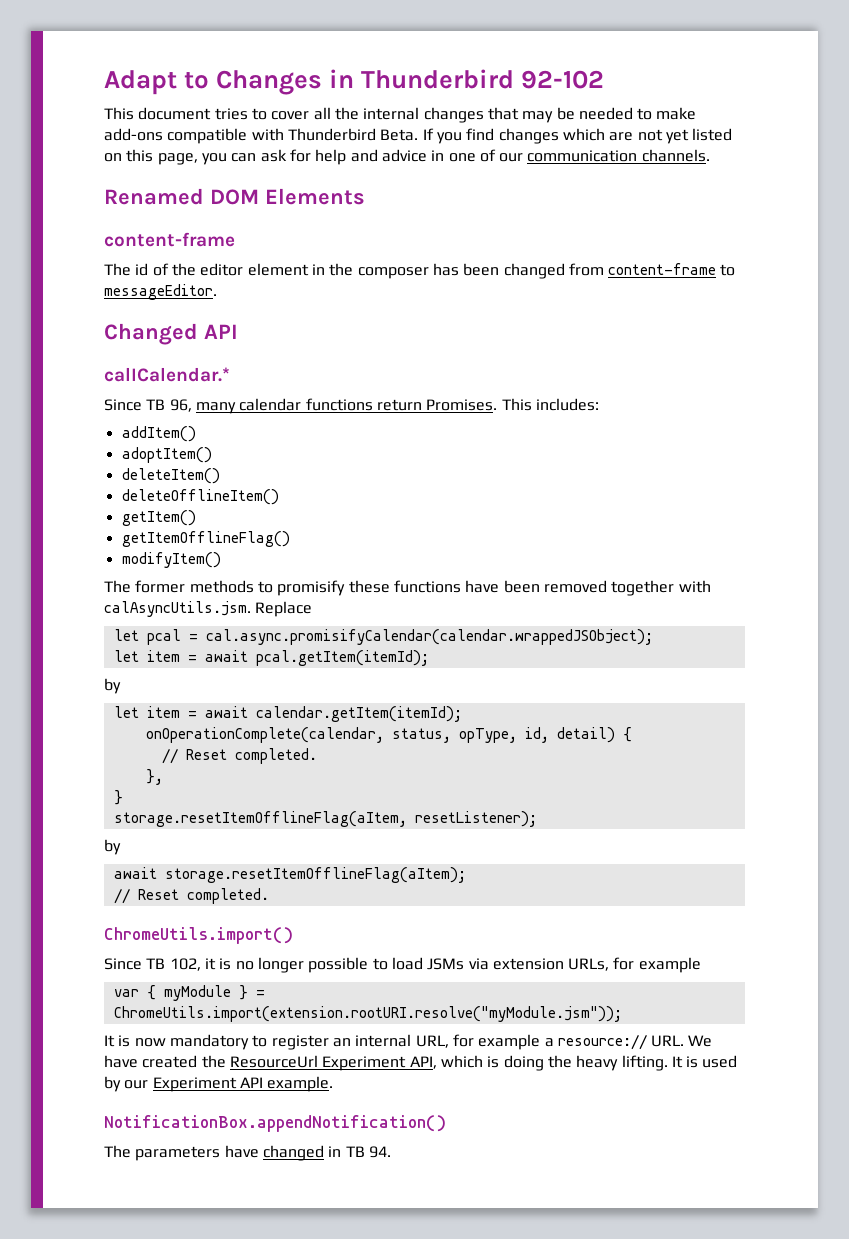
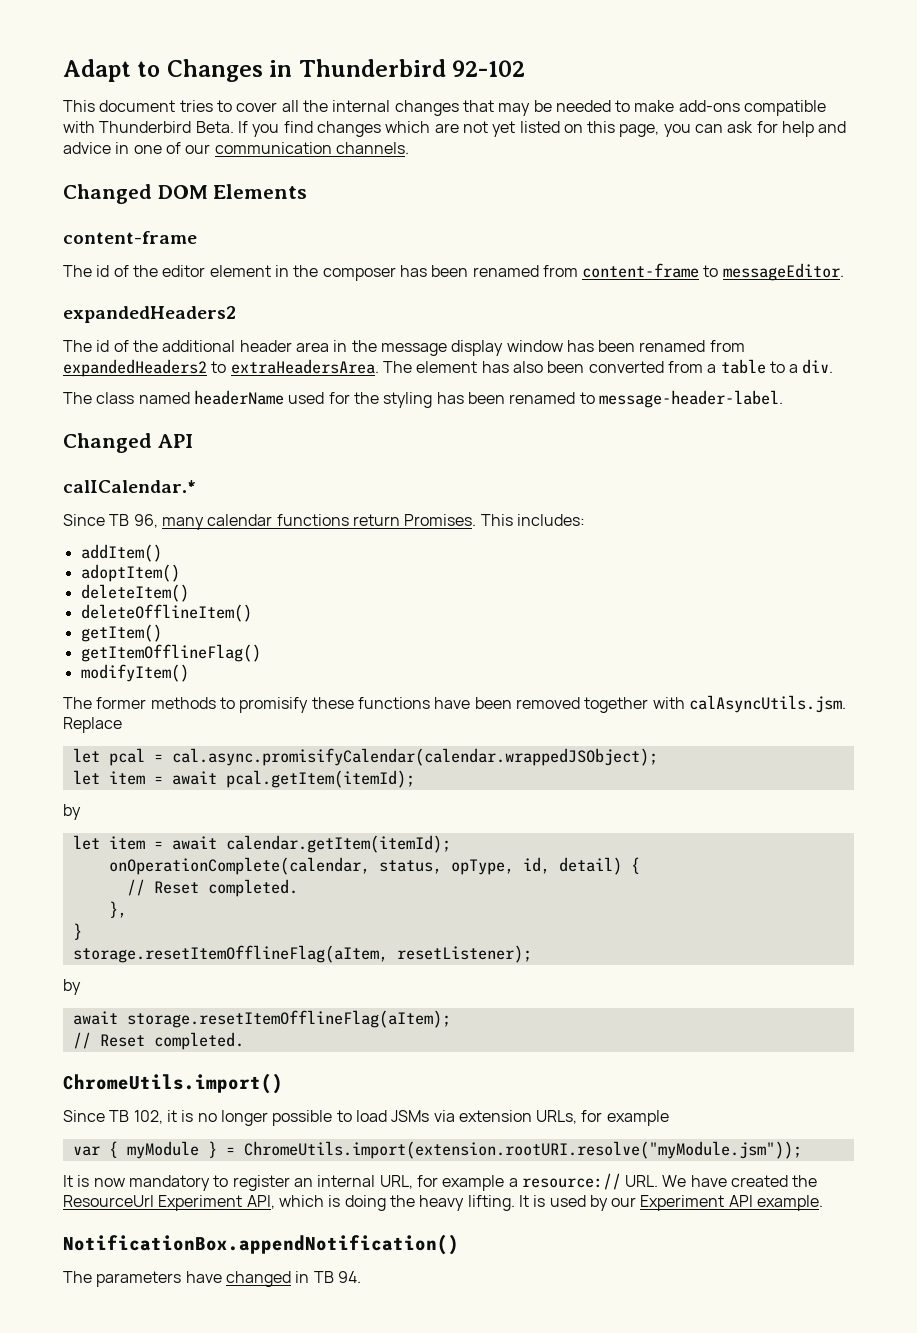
- Renamed DOM Elements
+ Changed DOM Elements
- The id of the editor element in the composer has been changed from content-frame to messageEditor.
+ The id of the editor element in the composer has been renamed from content-frame to messageEditor.
+ expandedHeaders2
+ The id of the additional header area in the message display window has been renamed from expandedHeaders2 to extraHeadersArea. The element has also been converted from a table to a div.
+ The class named headerName used for the styling has been renamed to message-header-label.

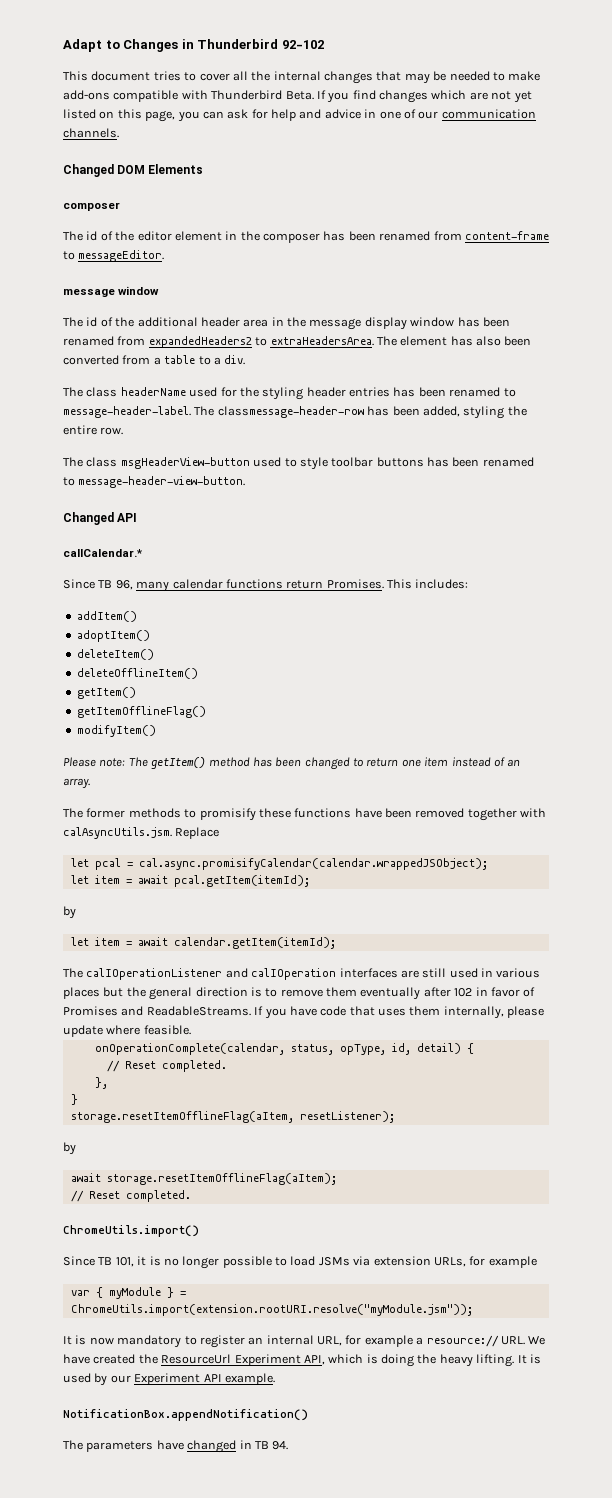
  Changed DOM Elements
- content-frame
+ composer
  The id of the editor element in the composer has been renamed from content-frame to messageEditor.
- expandedHeaders2
+ message window
- The class named headerName used for the styling has been renamed to message-header-label.
+ The class headerName used for the styling header entries has been renamed to message-header-label. The classmessage-header-row has been added, styling the entire row.
+ The class msgHeaderView-button used to style toolbar buttons has been renamed to message-header-view-button.
+ Please note: The getItem() method has been changed to return one item instead of an array.
+ The calIOperationListener and calIOperation interfaces are still used in various places but the general direction is to remove them eventually after 102 in favor of Promises and ReadableStreams. If you have code that uses them internally, please update where feasible.
- Since TB 102, it is no longer possible to load JSMs via extension URLs, for example
+ Since TB 101, it is no longer possible to load JSMs via extension URLs, for example

